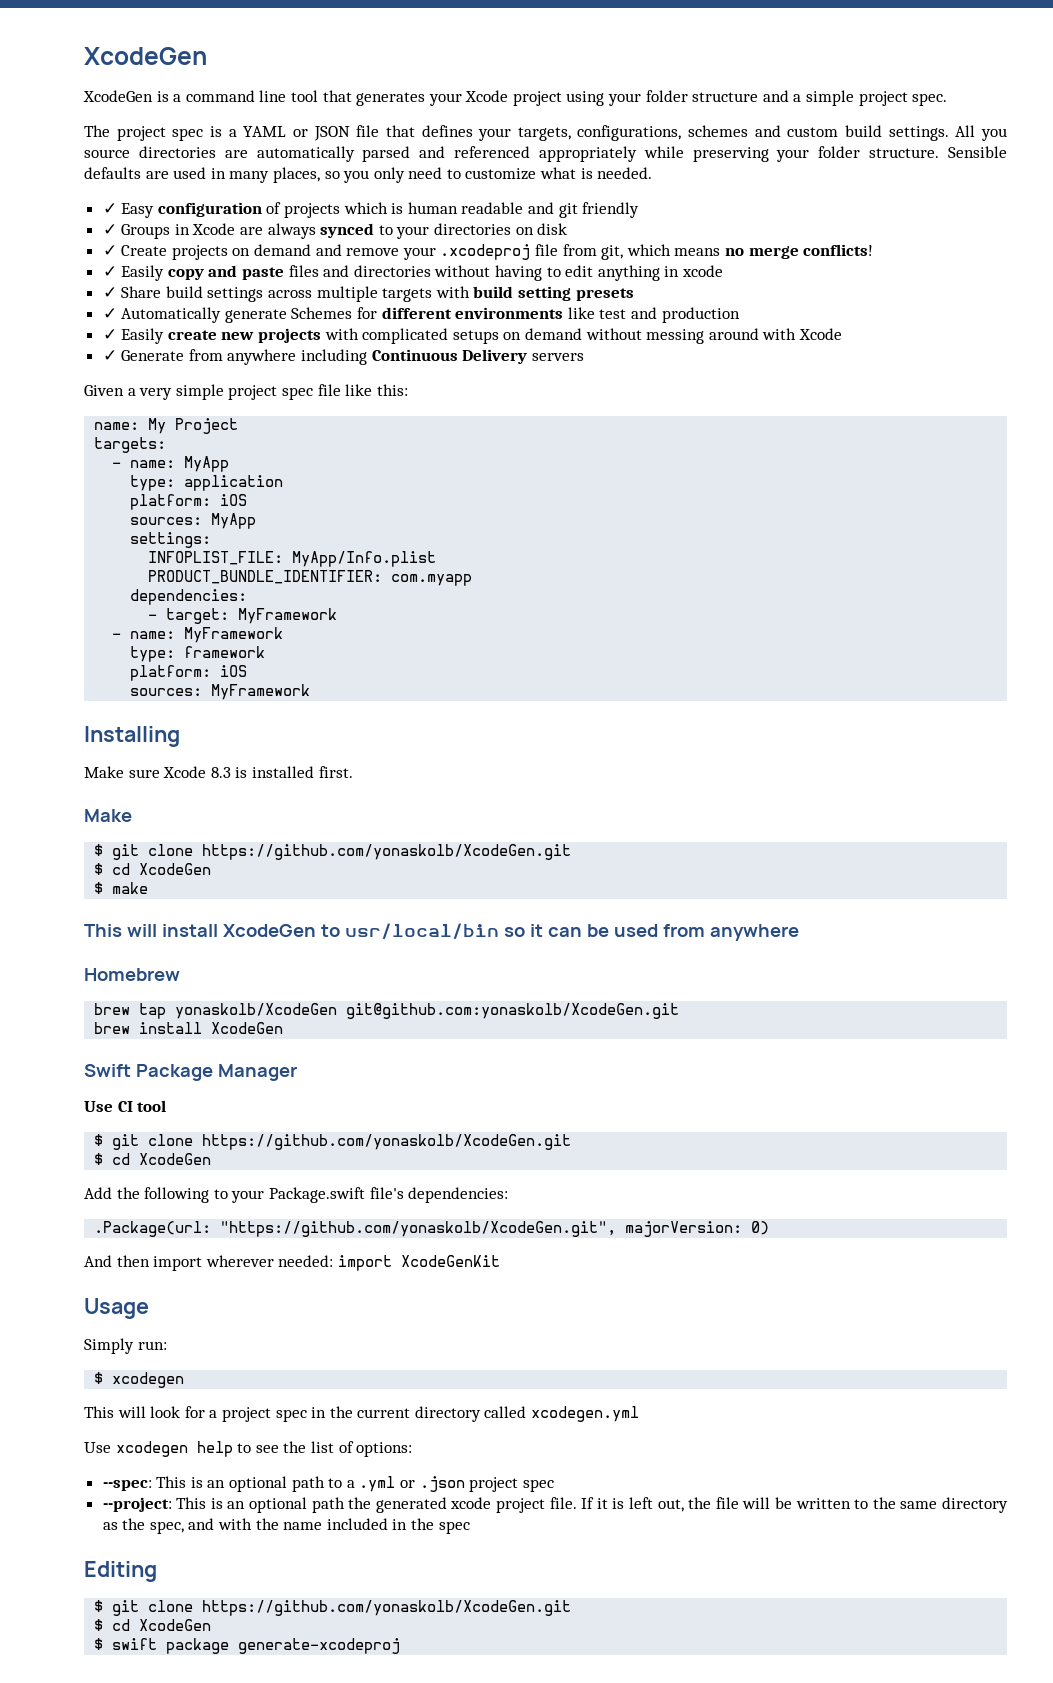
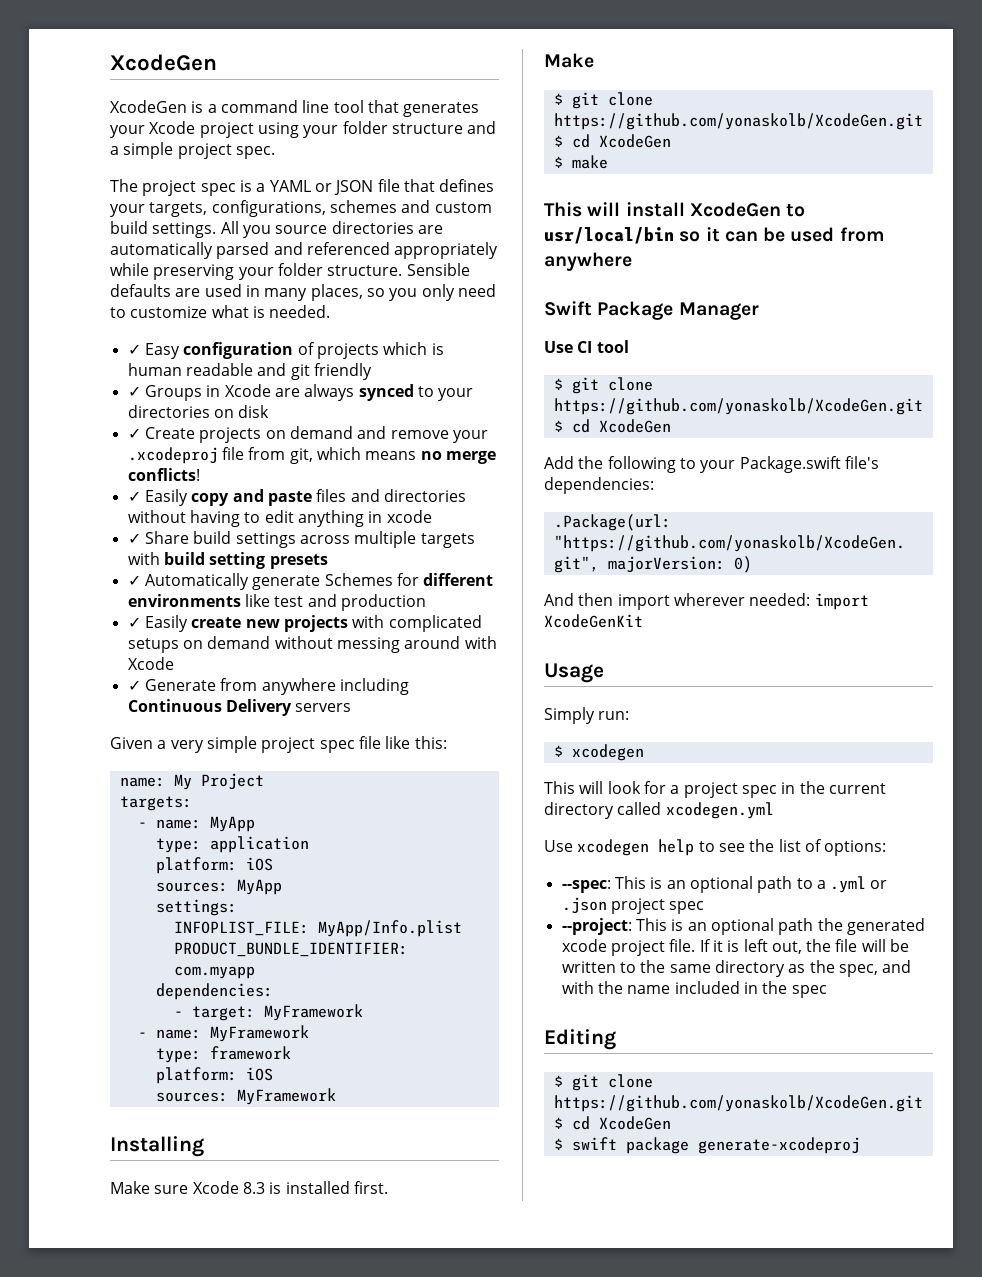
- Homebrew
- brew tap yonaskolb/XcodeGen git@github.com:yonaskolb/XcodeGen.git
- brew install XcodeGen

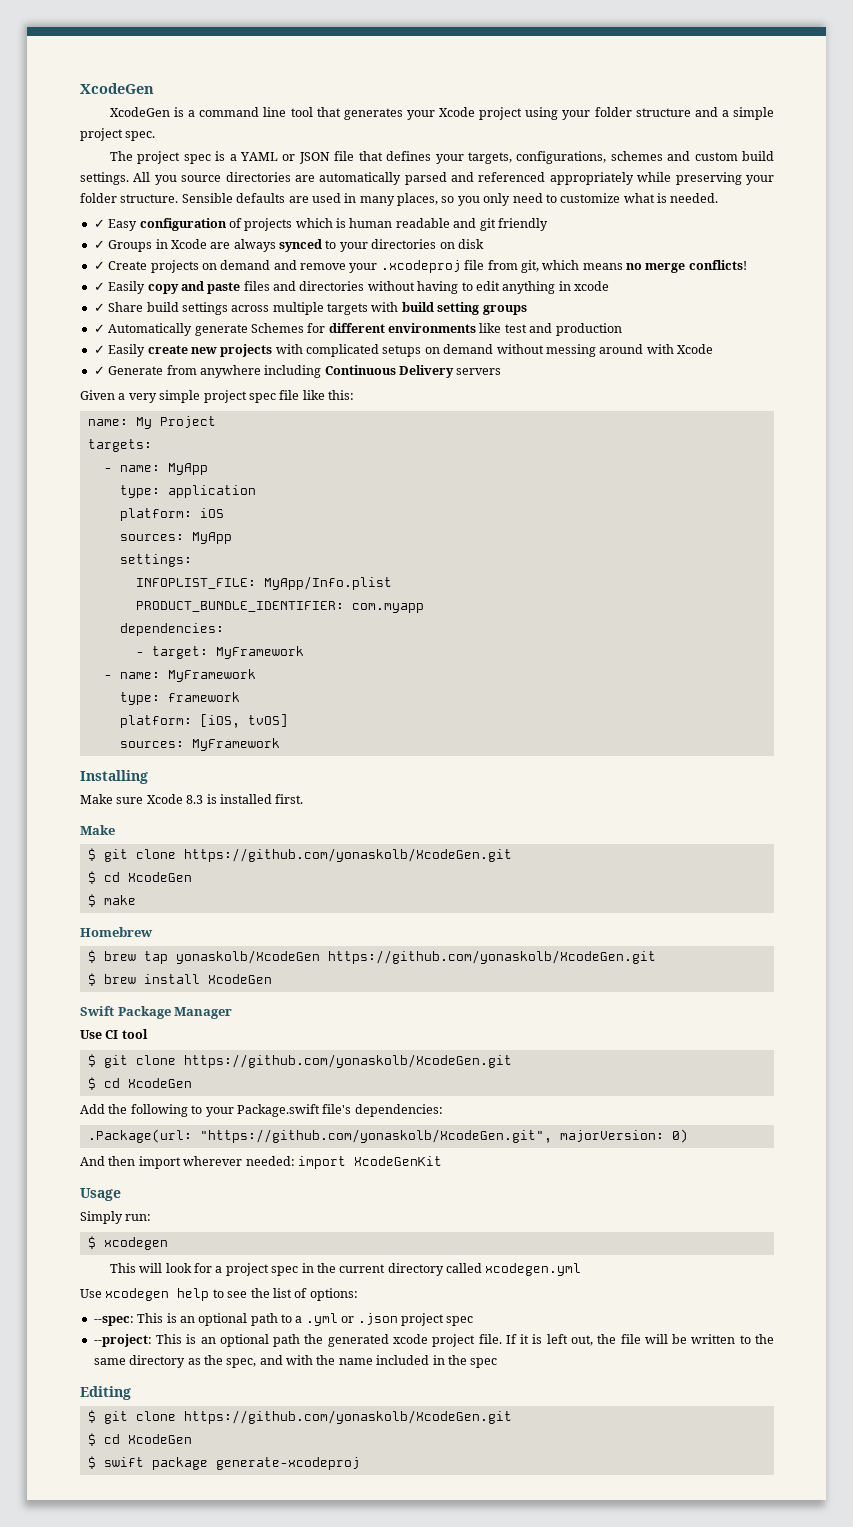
- ✓ Share build settings across multiple targets with build setting presets
+ ✓ Share build settings across multiple targets with build setting groups
  type: framework
- platform: iOS
+ platform: [iOS, tvOS]
- This will install XcodeGen to usr/local/bin so it can be used from anywhere
+ Homebrew
+ $ brew tap yonaskolb/XcodeGen https://github.com/yonaskolb/XcodeGen.git
+ $ brew install XcodeGen

